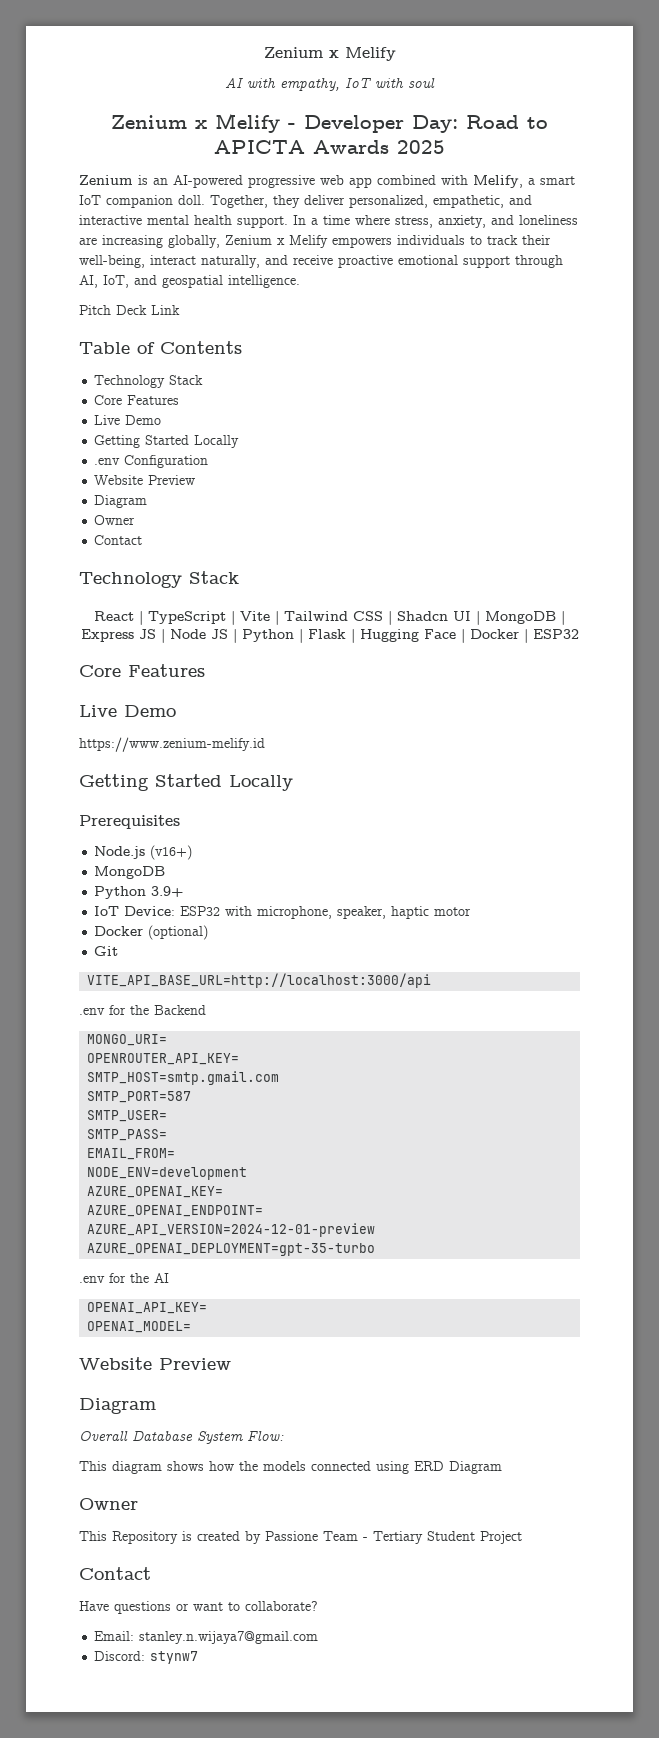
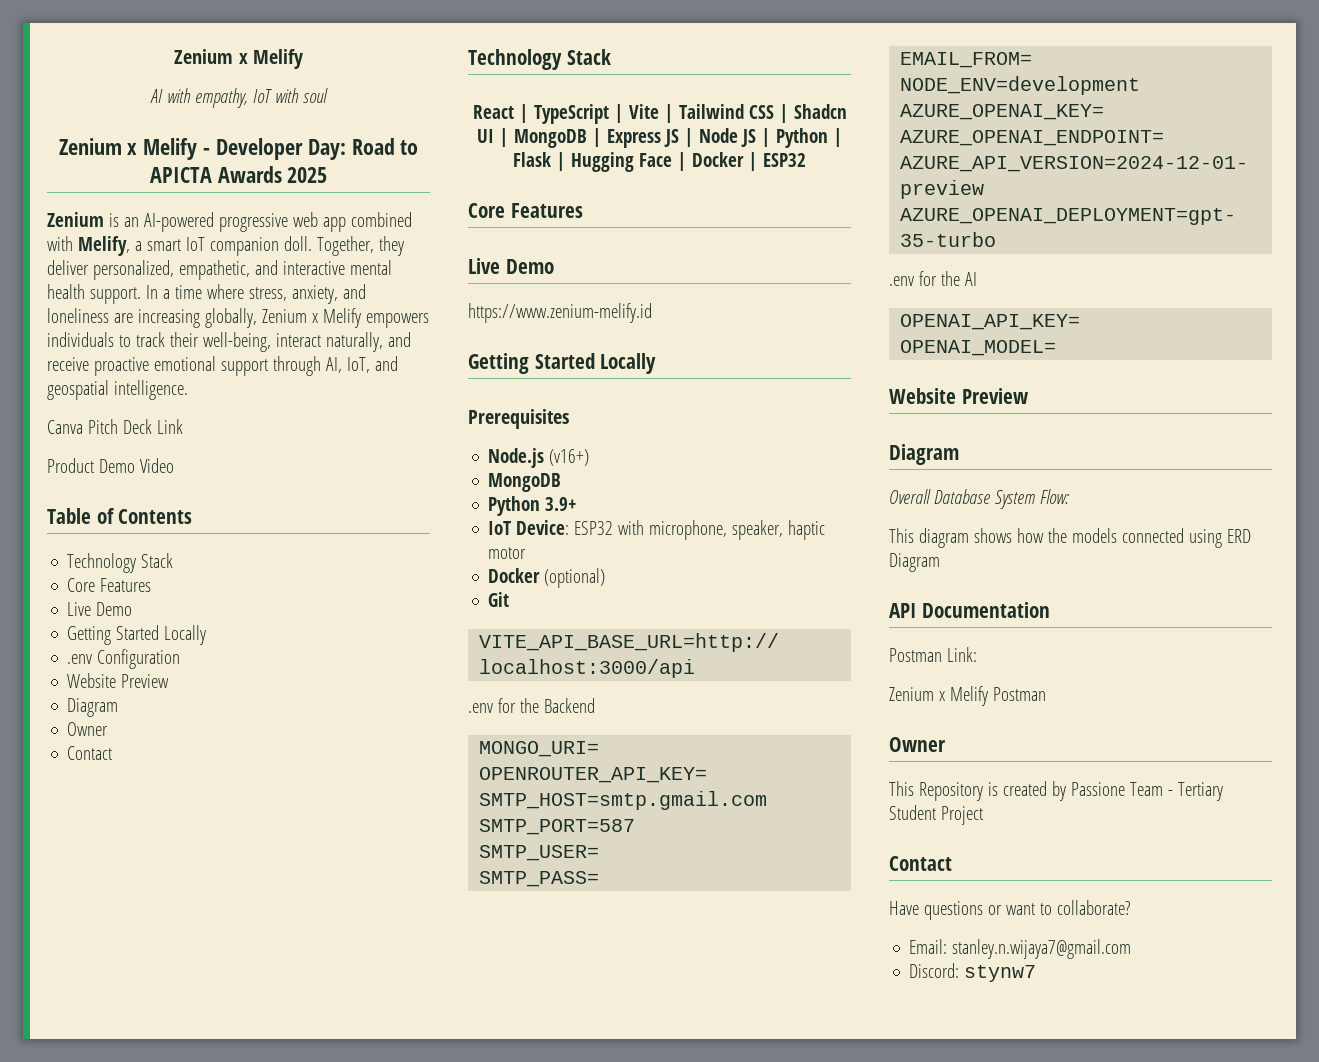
- Pitch Deck Link
+ Canva Pitch Deck Link
+ Product Demo Video
+ API Documentation
+ Postman Link:
+ Zenium x Melify Postman

